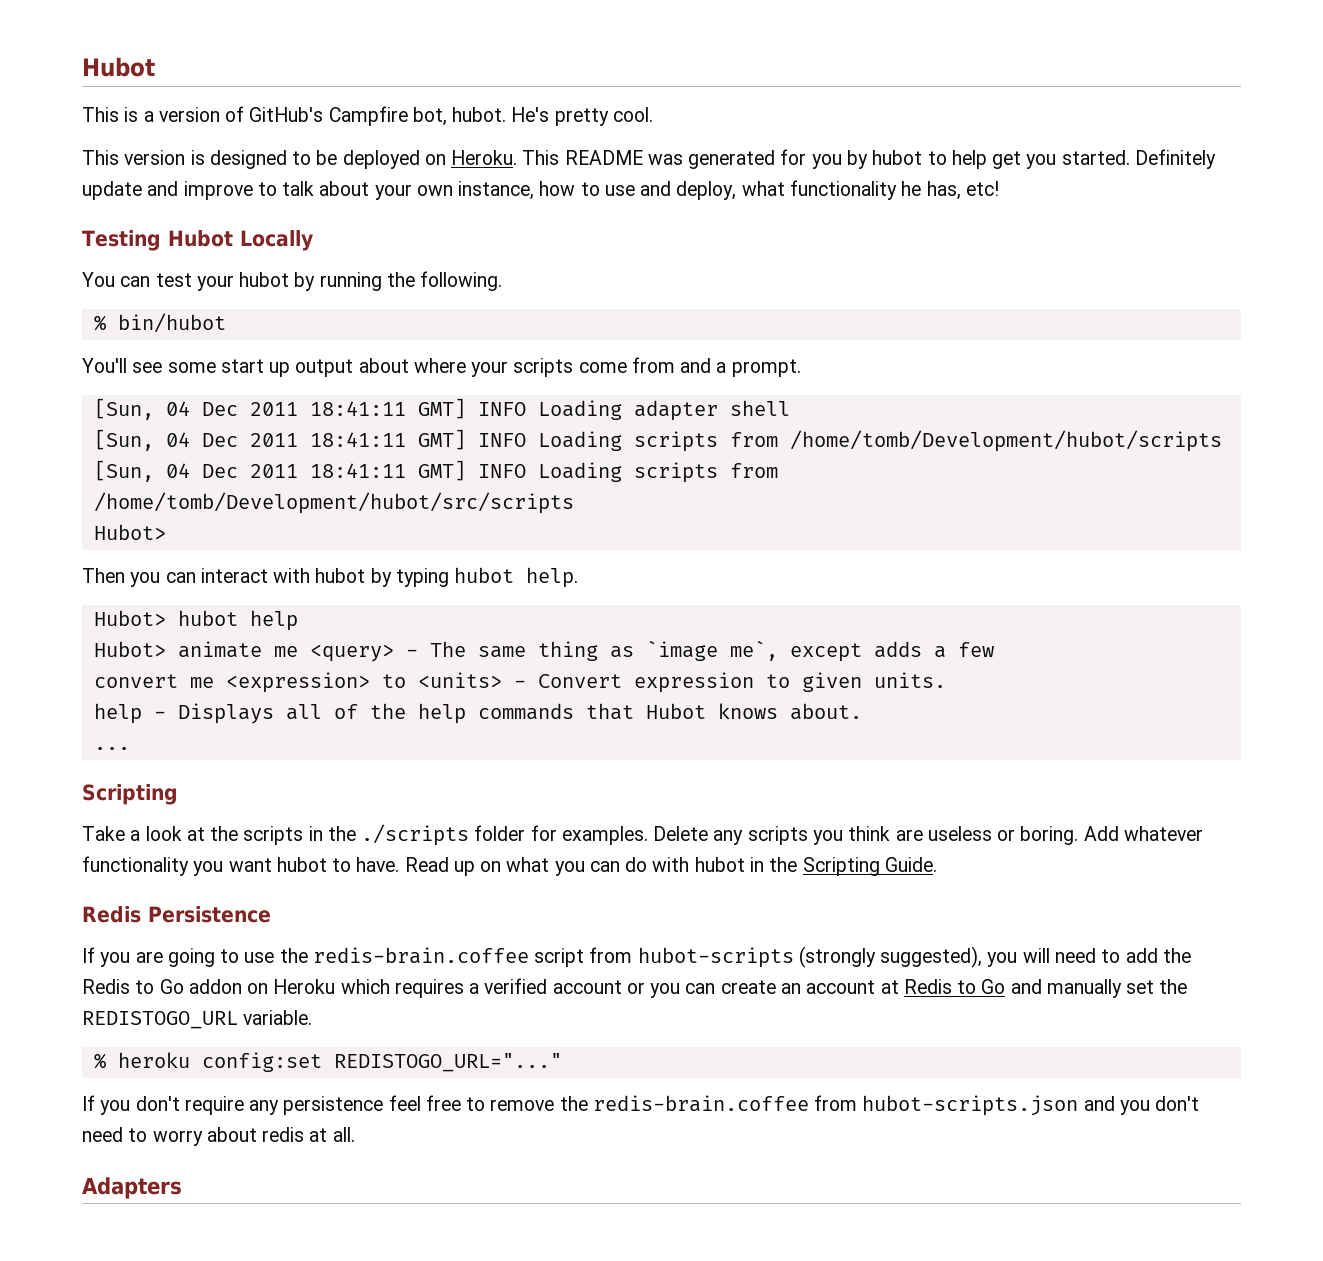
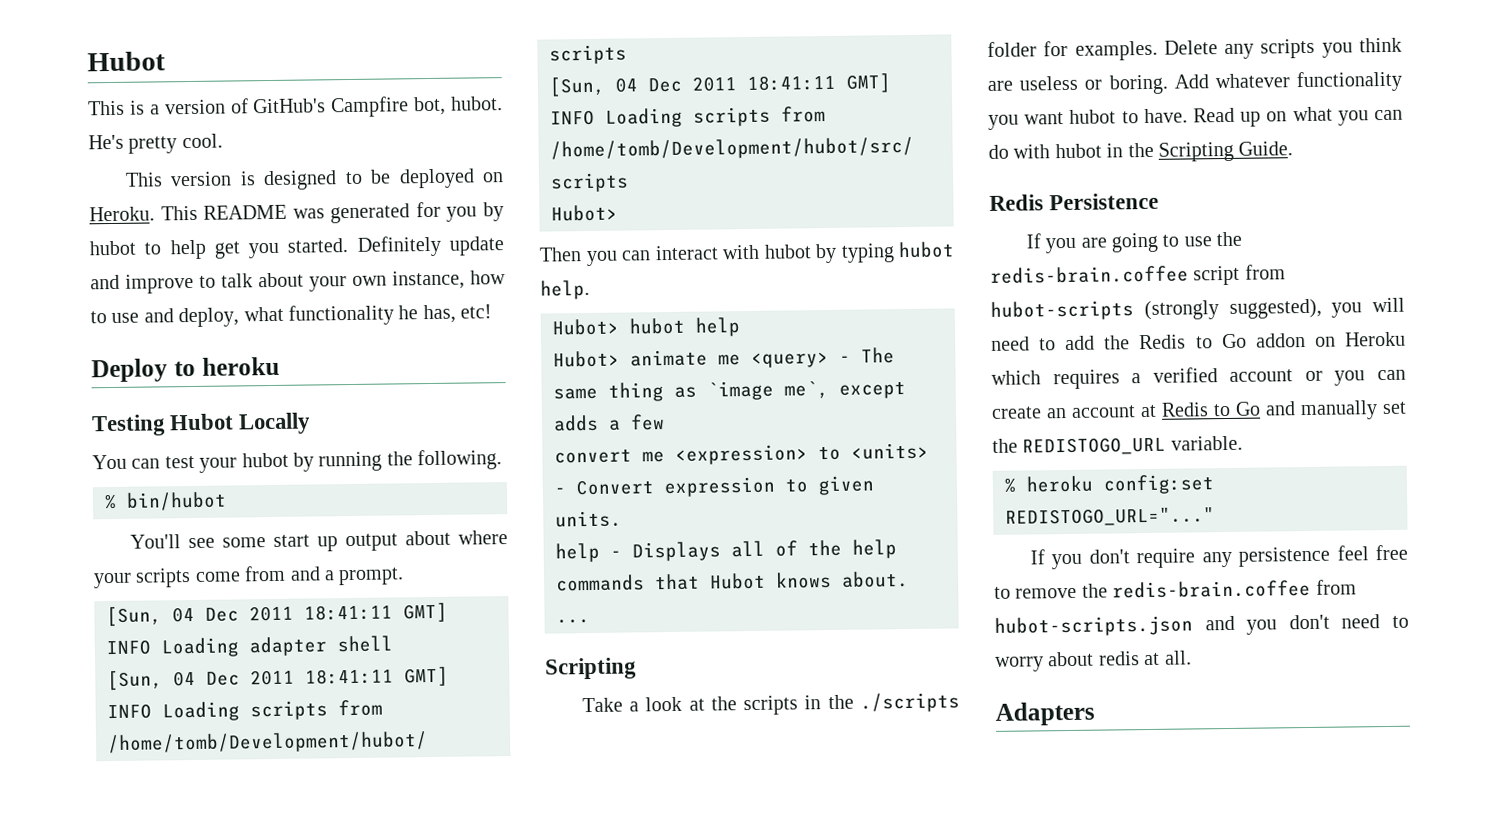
+ Deploy to heroku

